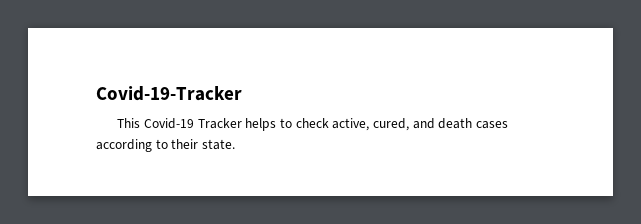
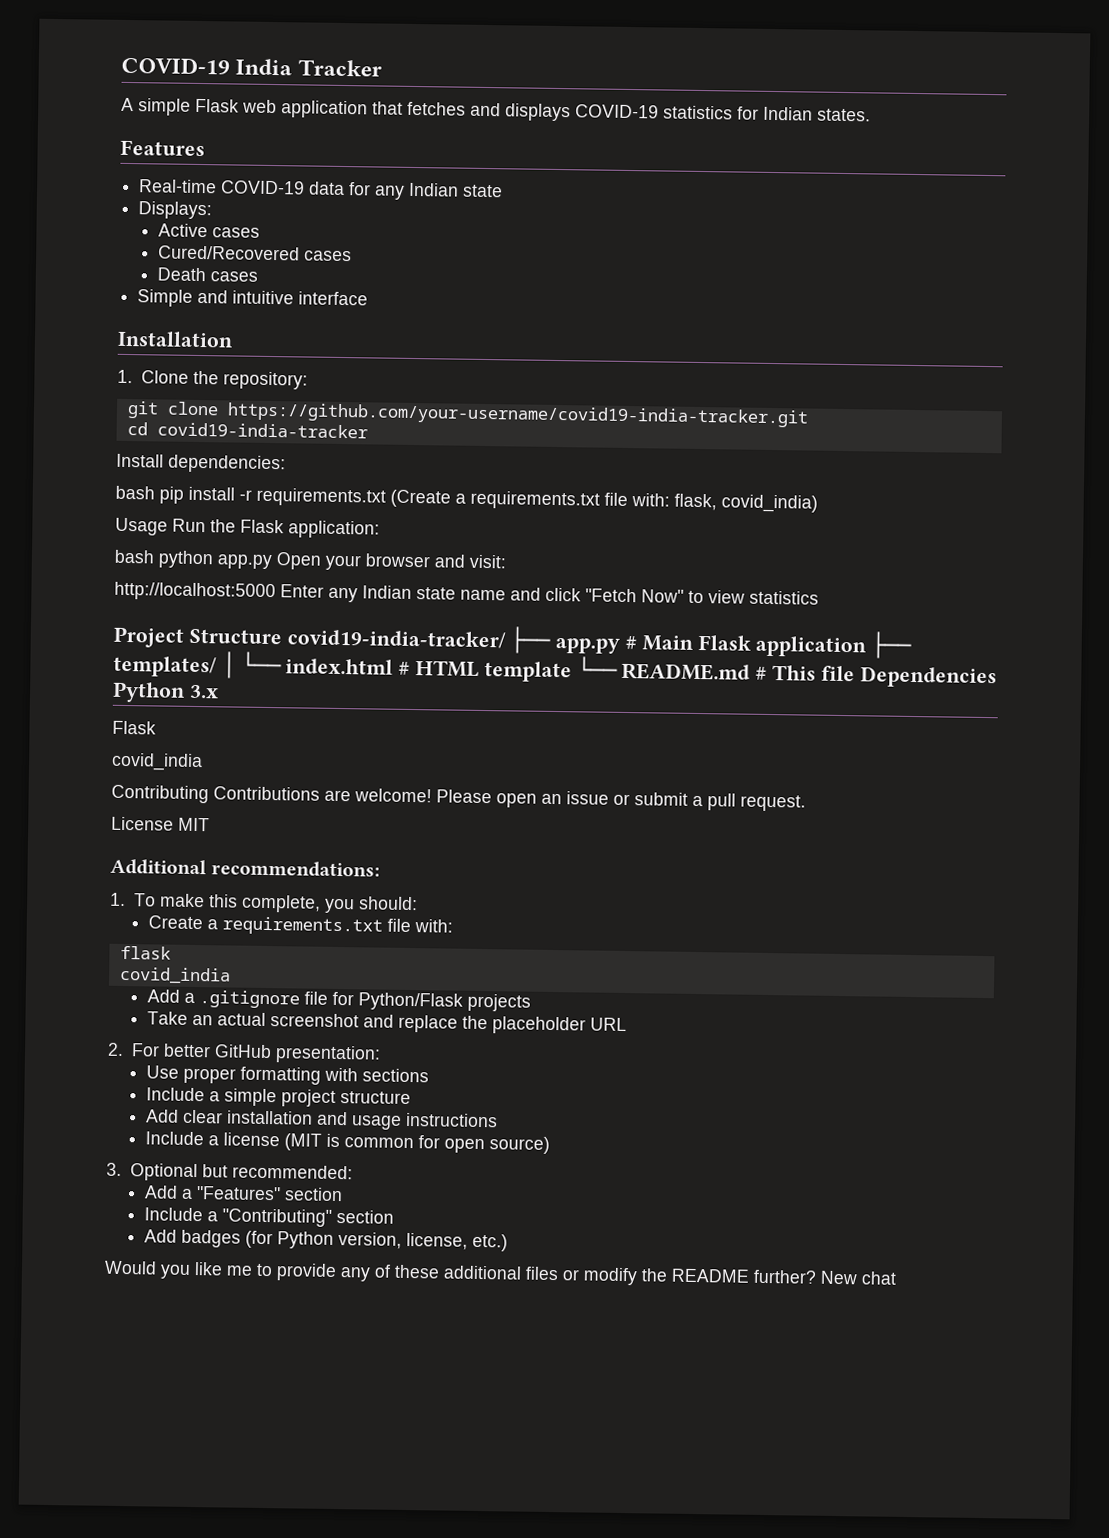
- Covid-19-Tracker
- This Covid-19 Tracker helps to check active, cured, and death cases according to their state.
+ COVID-19 India Tracker
+ A simple Flask web application that fetches and displays COVID-19 statistics for Indian states.
+ Features
+ Real-time COVID-19 data for any Indian state
+ Displays:
+ Active cases
+ Cured/Recovered cases
+ Death cases
+ Simple and intuitive interface
+ Installation
+ 1. Clone the repository:
+ git clone https://github.com/your-username/covid19-india-tracker.git
+ cd covid19-india-tracker
+ Install dependencies:
+ bash pip install -r requirements.txt (Create a requirements.txt file with: flask, covid_india)
+ Usage Run the Flask application:
+ bash python app.py Open your browser and visit:
+ http://localhost:5000 Enter any Indian state name and click "Fetch Now" to view statistics
+ Project Structure covid19-india-tracker/ ├── app.py # Main Flask application ├── templates/ │ └── index.html # HTML template └── README.md # This file Dependencies Python 3.x
+ Flask
+ covid_india
+ Contributing Contributions are welcome! Please open an issue or submit a pull request.
+ License MIT
+ Additional recommendations:
+ 1. To make this complete, you should:
+ Create a requirements.txt file with:
+ flask
+ covid_india
+ Add a .gitignore file for Python/Flask projects
+ Take an actual screenshot and replace the placeholder URL
+ 2. For better GitHub presentation:
+ Use proper formatting with sections
+ Include a simple project structure
+ Add clear installation and usage instructions
+ Include a license (MIT is common for open source)
+ 3. Optional but recommended:
+ Add a "Features" section
+ Include a "Contributing" section
+ Add badges (for Python version, license, etc.)
+ Would you like me to provide any of these additional files or modify the README further? New chat

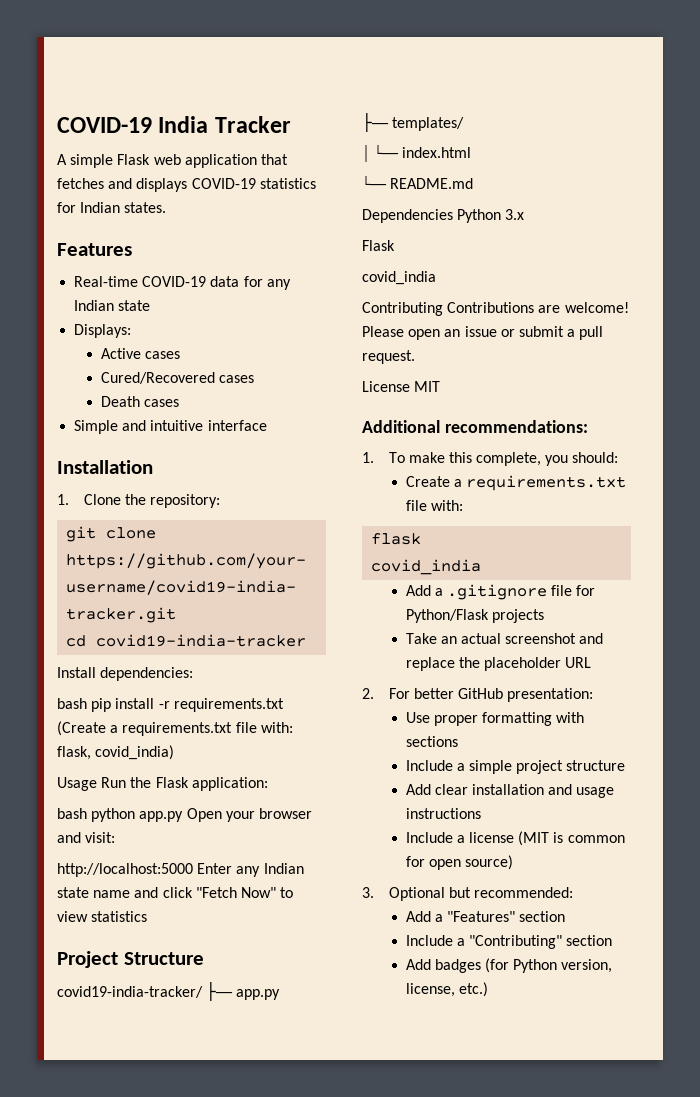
- Project Structure covid19-india-tracker/ ├── app.py # Main Flask application ├── templates/ │ └── index.html # HTML template └── README.md # This file Dependencies Python 3.x
+ Project Structure
+ covid19-india-tracker/ ├── app.py
+ ├── templates/
+ │ └── index.html
+ └── README.md
+ Dependencies Python 3.x
- Would you like me to provide any of these additional files or modify the README further? New chat

